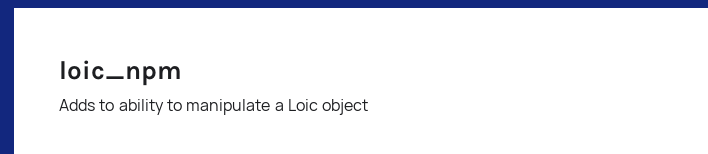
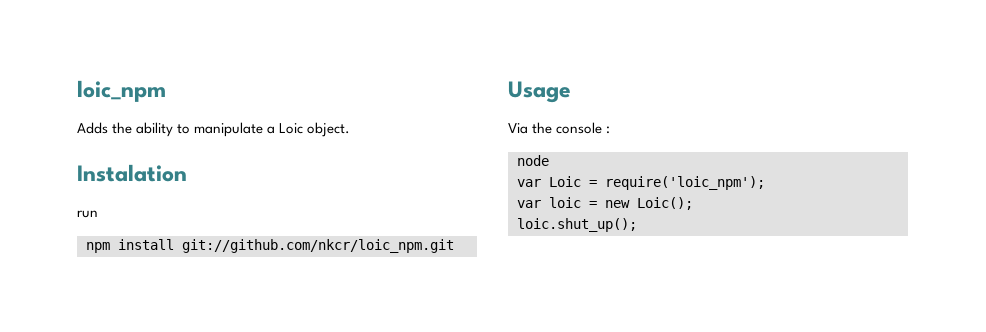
- Adds to ability to manipulate a Loic object
+ Adds the ability to manipulate a Loic object.
+ Instalation
+ run
+ npm install git://github.com/nkcr/loic_npm.git
+ Usage
+ Via the console :
+ node
+ var Loic = require('loic_npm');
+ var loic = new Loic();
+ loic.shut_up();

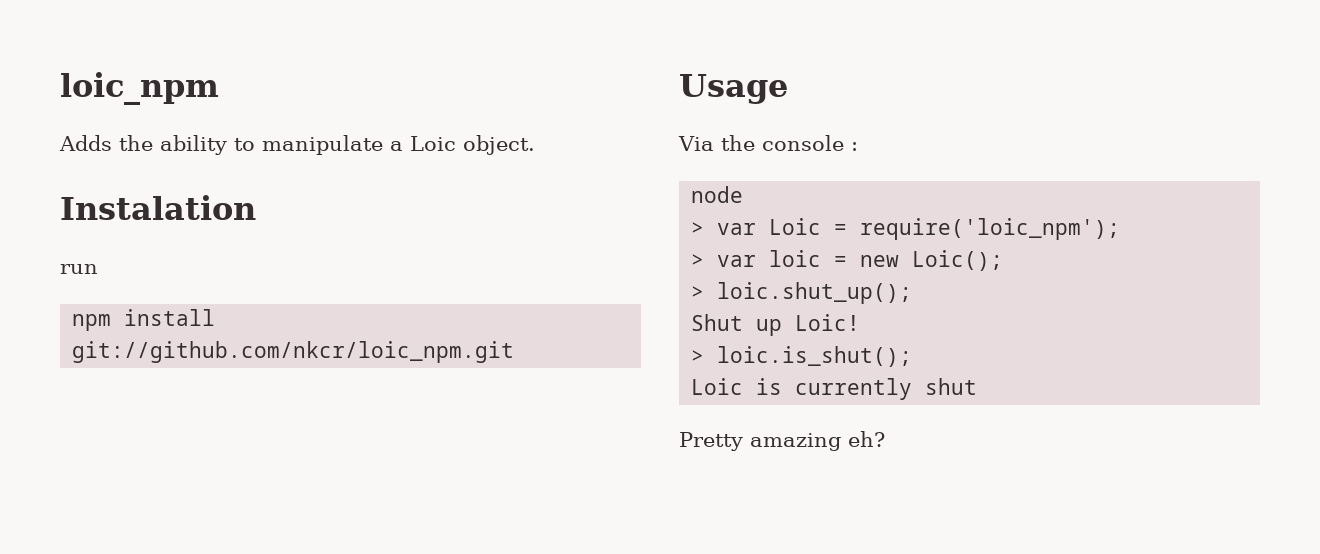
- var Loic = require('loic_npm');
+ > var Loic = require('loic_npm');
- var loic = new Loic();
+ > var loic = new Loic();
- loic.shut_up();
+ > loic.shut_up();
+ Shut up Loic!
+ > loic.is_shut();
+ Loic is currently shut
+ Pretty amazing eh?

